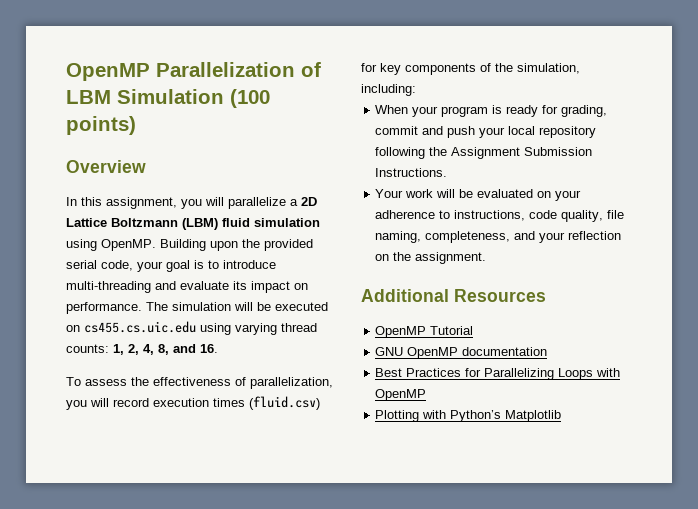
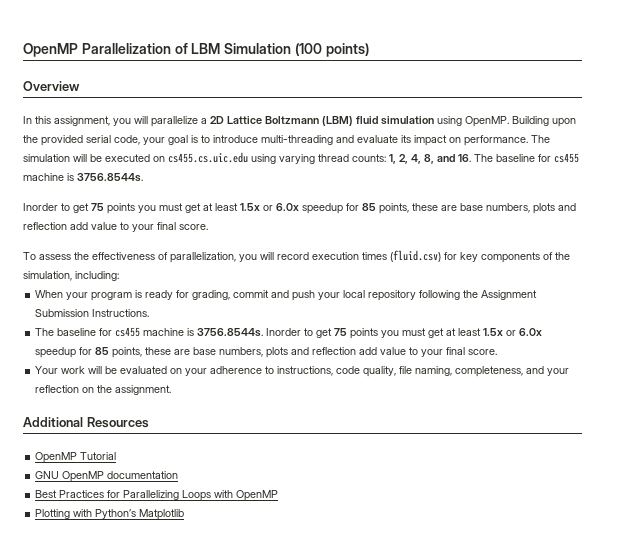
- The simulation will be executed on cs455.cs.uic.edu using varying thread counts: 1, 2, 4, 8, and 16.
+ The simulation will be executed on cs455.cs.uic.edu using varying thread counts: 1, 2, 4, 8, and 16. The baseline for cs455 machine is 3756.8544s.
+ Inorder to get 75 points you must get at least 1.5x or 6.0x speedup for 85 points, these are base numbers, plots and reflection add value to your final score.
+ The baseline for cs455 machine is 3756.8544s. Inorder to get 75 points you must get at least 1.5x or 6.0x speedup for 85 points, these are base numbers, plots and reflection add value to your final score.

